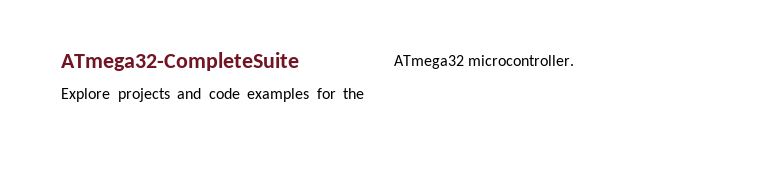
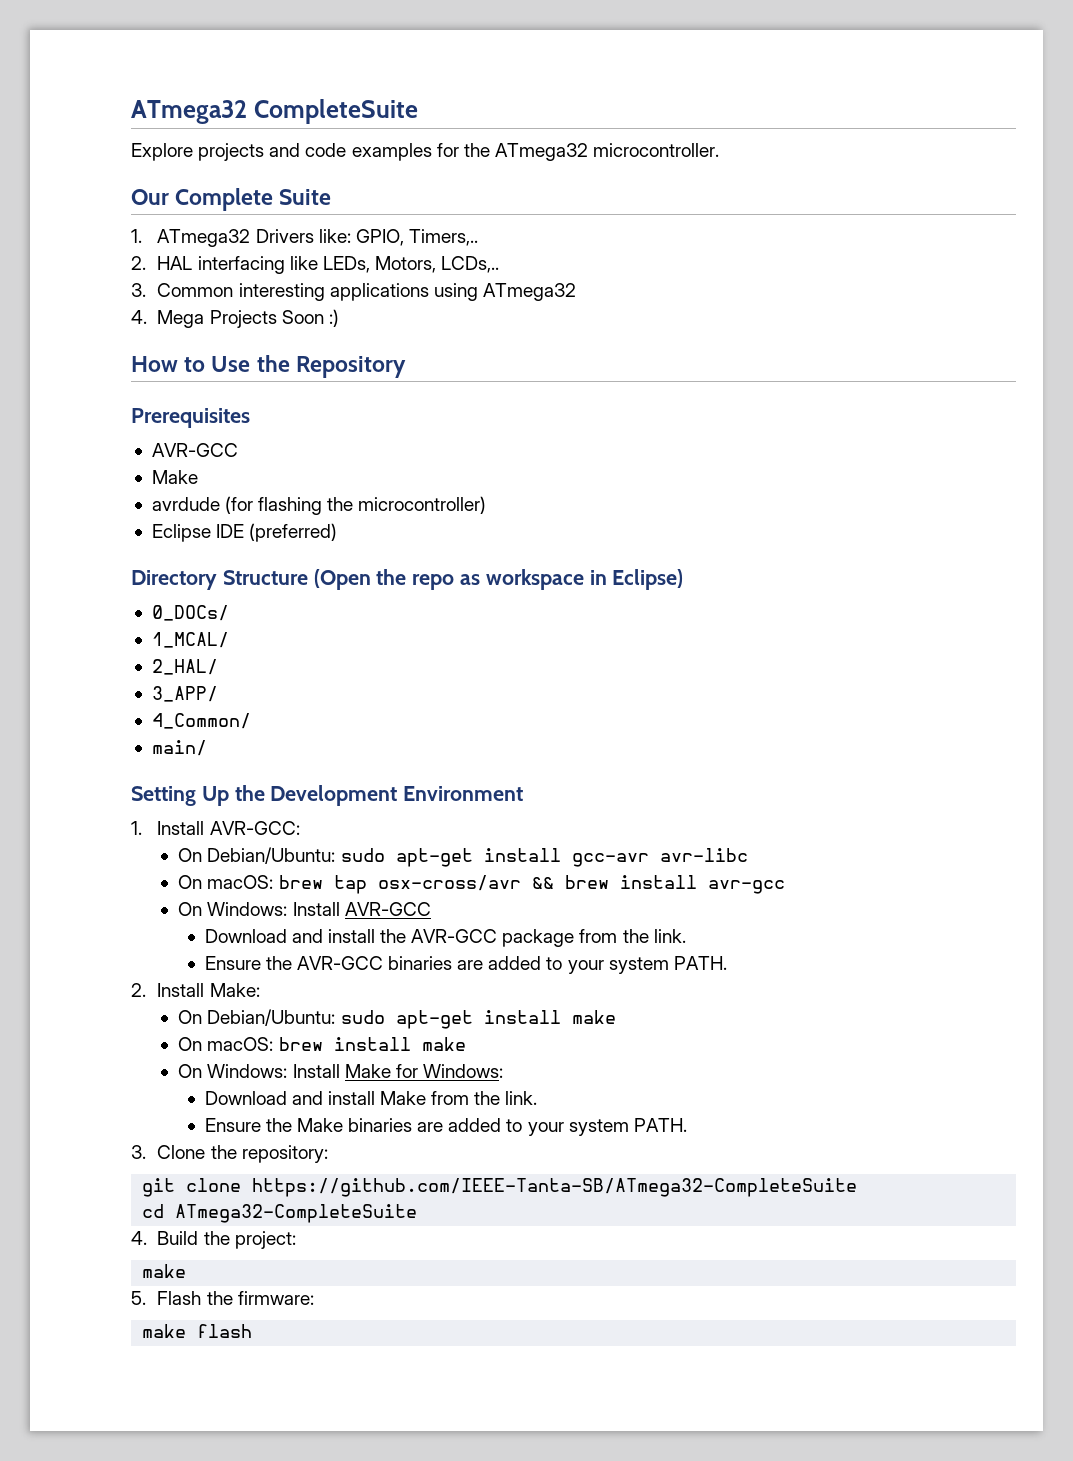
- ATmega32-CompleteSuite
+ ATmega32 CompleteSuite
+ Our Complete Suite
+ 1. ATmega32 Drivers like: GPIO, Timers,..
+ 2. HAL interfacing like LEDs, Motors, LCDs,..
+ 3. Common interesting applications using ATmega32
+ 4. Mega Projects Soon :)
+ How to Use the Repository
+ Prerequisites
+ AVR-GCC
+ Make
+ avrdude (for flashing the microcontroller)
+ Eclipse IDE (preferred)
+ Directory Structure (Open the repo as workspace in Eclipse)
+ 0_DOCs/
+ 1_MCAL/
+ 2_HAL/
+ 3_APP/
+ 4_Common/
+ main/
+ Setting Up the Development Environment
+ 1. Install AVR-GCC:
+ On Debian/Ubuntu: sudo apt-get install gcc-avr avr-libc
+ On macOS: brew tap osx-cross/avr && brew install avr-gcc
+ On Windows: Install AVR-GCC
+ Download and install the AVR-GCC package from the link.
+ Ensure the AVR-GCC binaries are added to your system PATH.
+ 2. Install Make:
+ On Debian/Ubuntu: sudo apt-get install make
+ On macOS: brew install make
+ On Windows: Install Make for Windows:
+ Download and install Make from the link.
+ Ensure the Make binaries are added to your system PATH.
+ 3. Clone the repository:
+ git clone https://github.com/IEEE-Tanta-SB/ATmega32-CompleteSuite
+ cd ATmega32-CompleteSuite
+ 4. Build the project:
+ make
+ 5. Flash the firmware:
+ make flash

